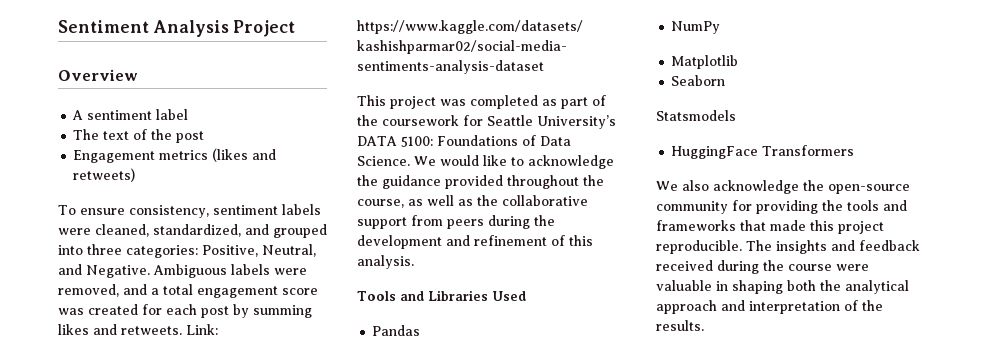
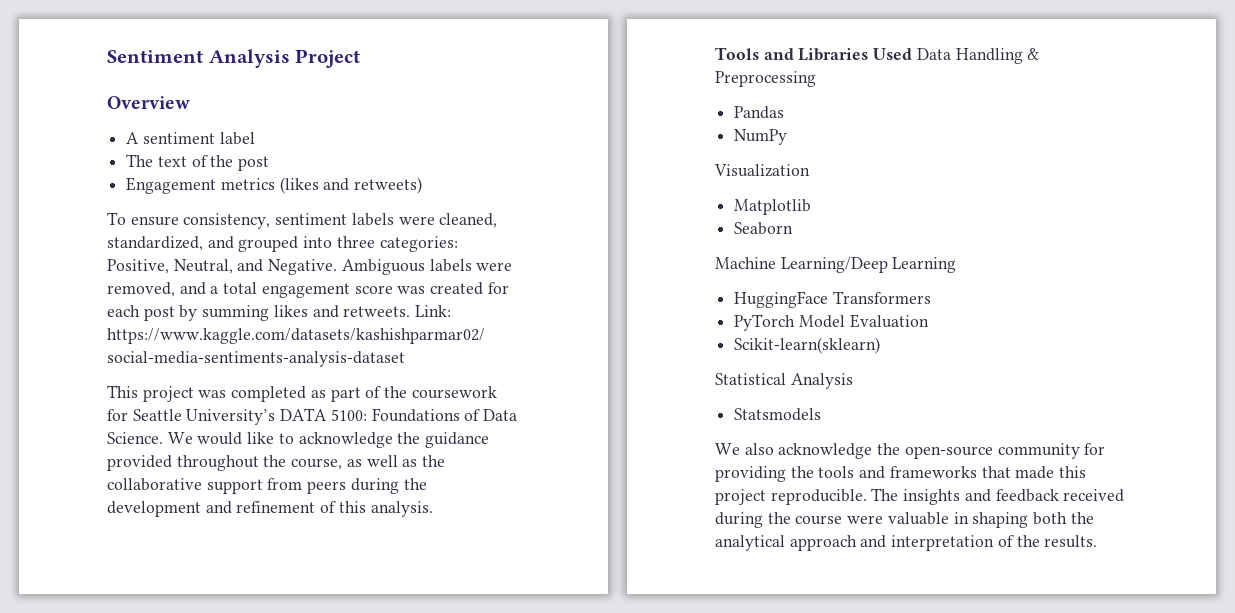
- Tools and Libraries Used
+ Tools and Libraries Used Data Handling & Preprocessing
+ Visualization
- Statsmodels
+ Machine Learning/Deep Learning
+ PyTorch Model Evaluation
+ Scikit-learn(sklearn)
+ Statistical Analysis
+ Statsmodels

